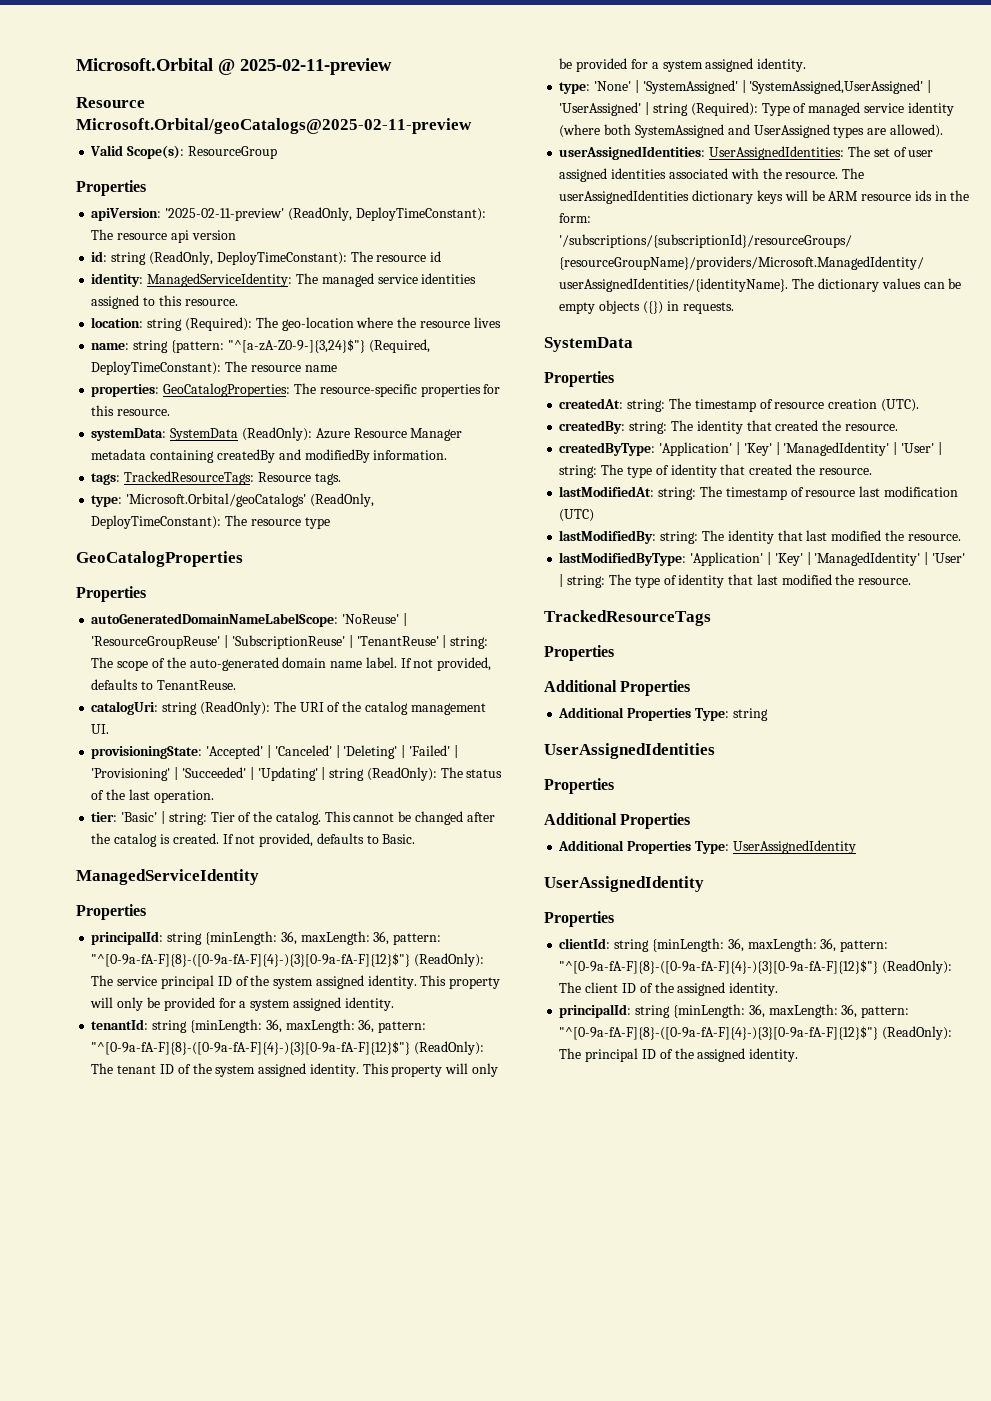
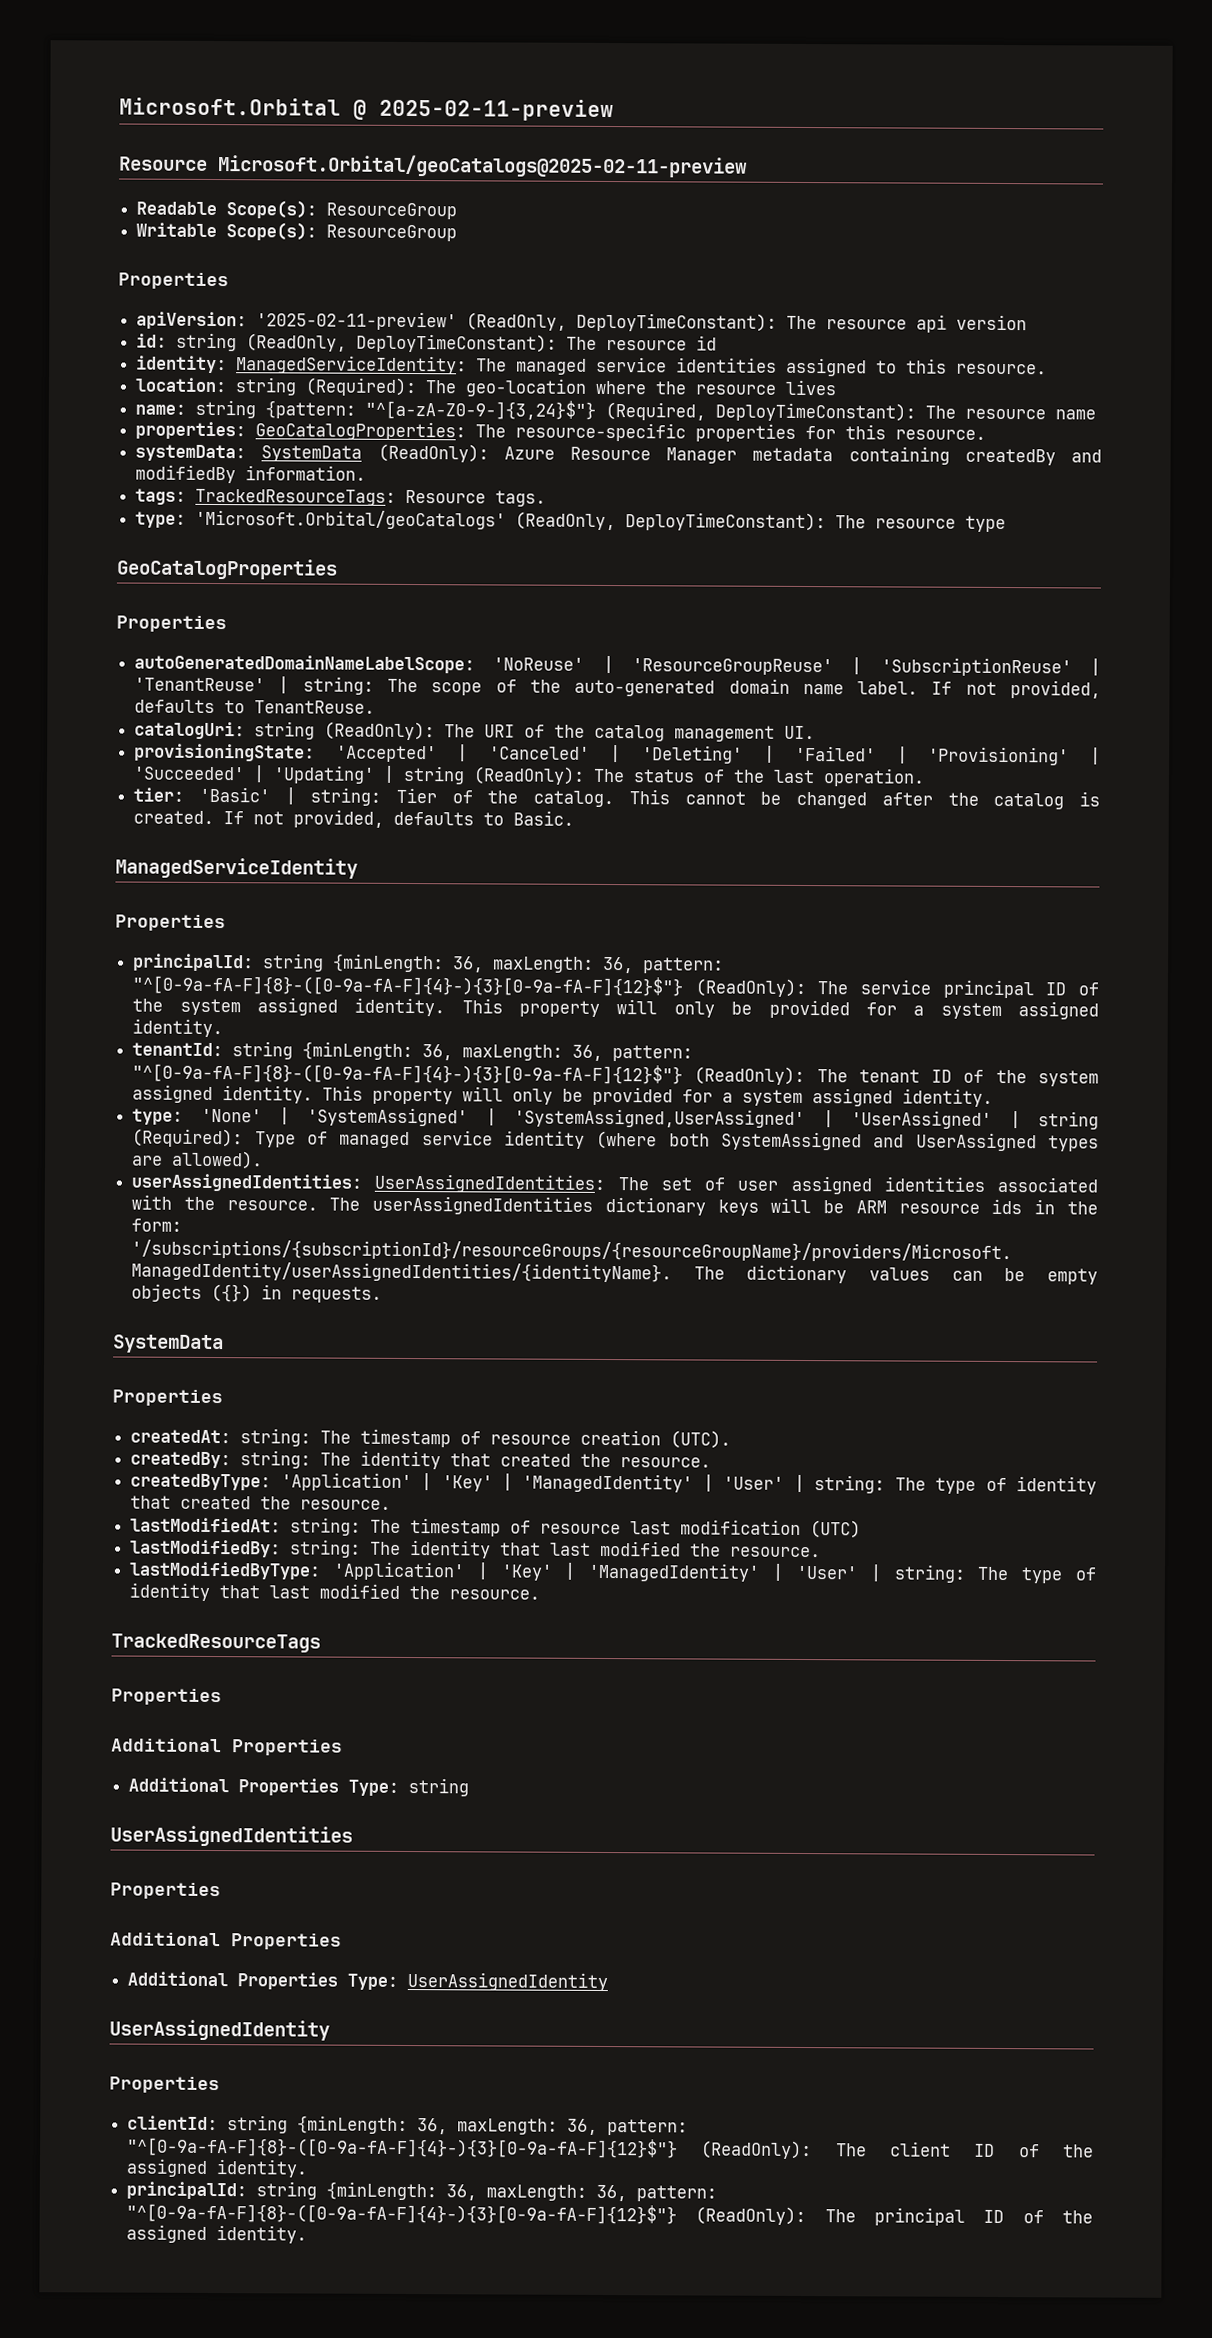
- Valid Scope(s): ResourceGroup
+ Readable Scope(s): ResourceGroup
+ Writable Scope(s): ResourceGroup

